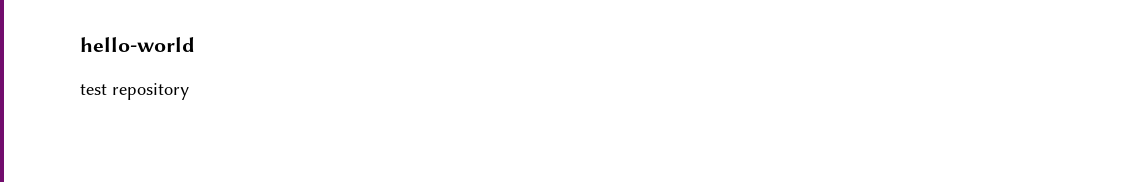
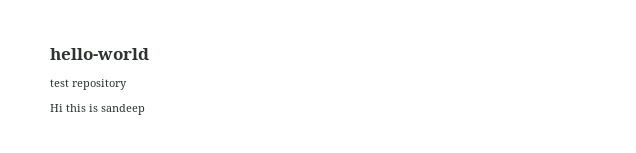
+ Hi this is sandeep

